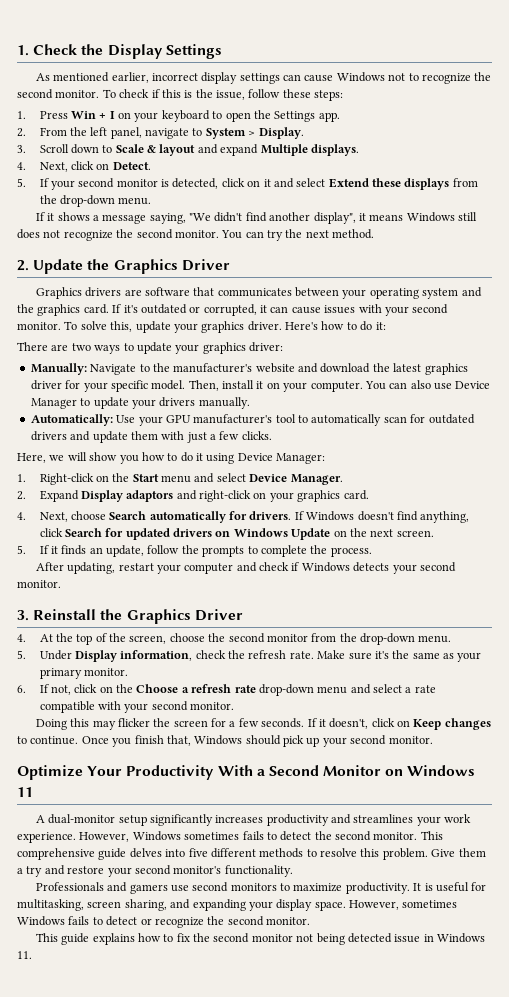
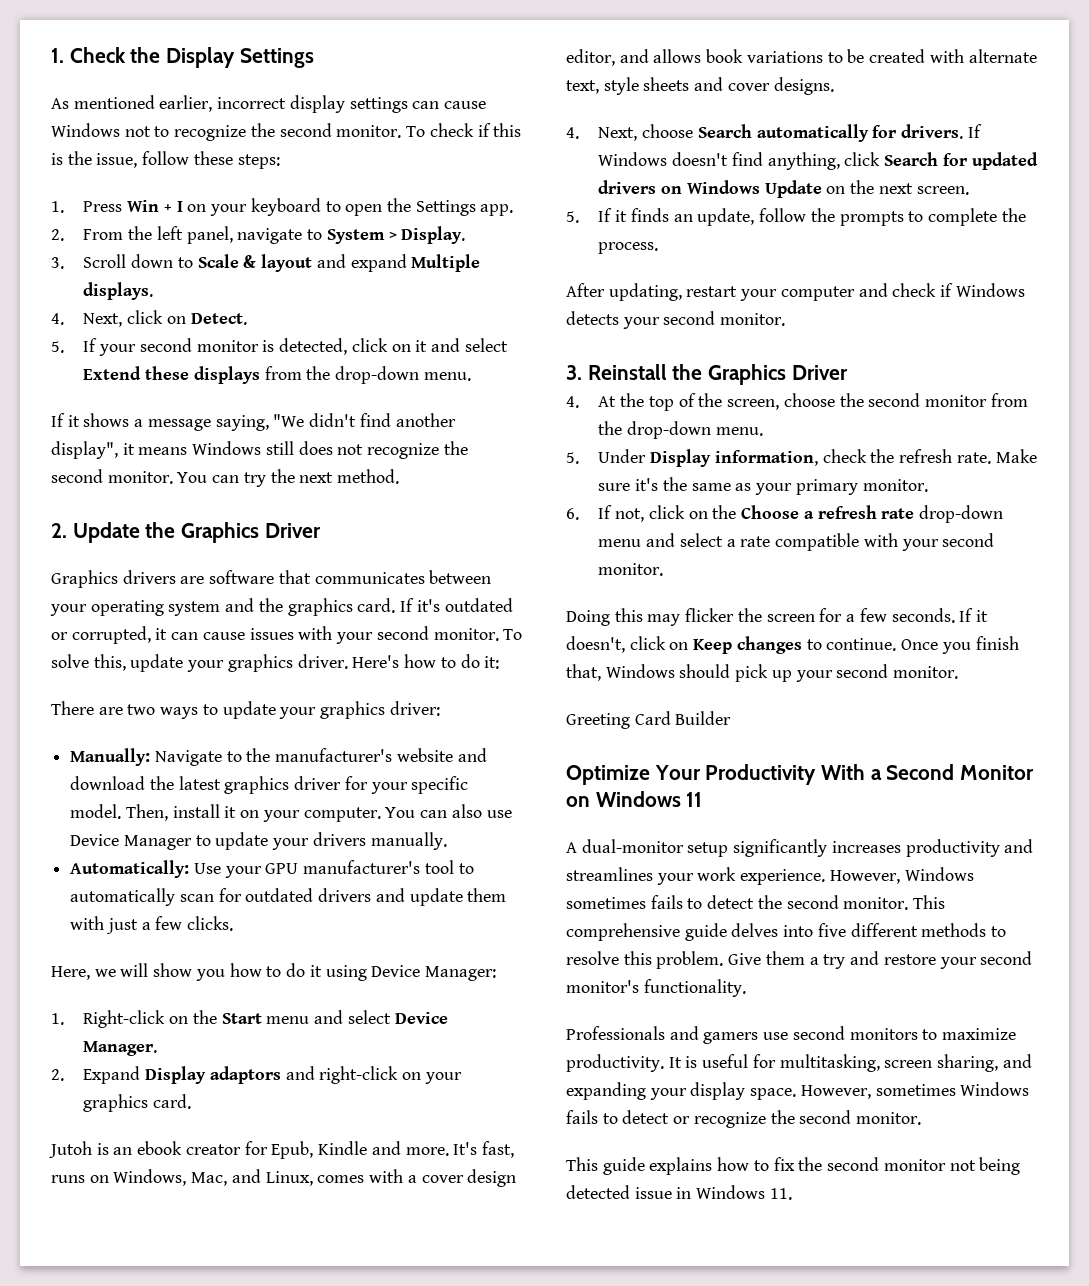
+ Jutoh is an ebook creator for Epub, Kindle and more. It's fast, runs on Windows, Mac, and Linux, comes with a cover design editor, and allows book variations to be created with alternate text, style sheets and cover designs.
+ Greeting Card Builder

